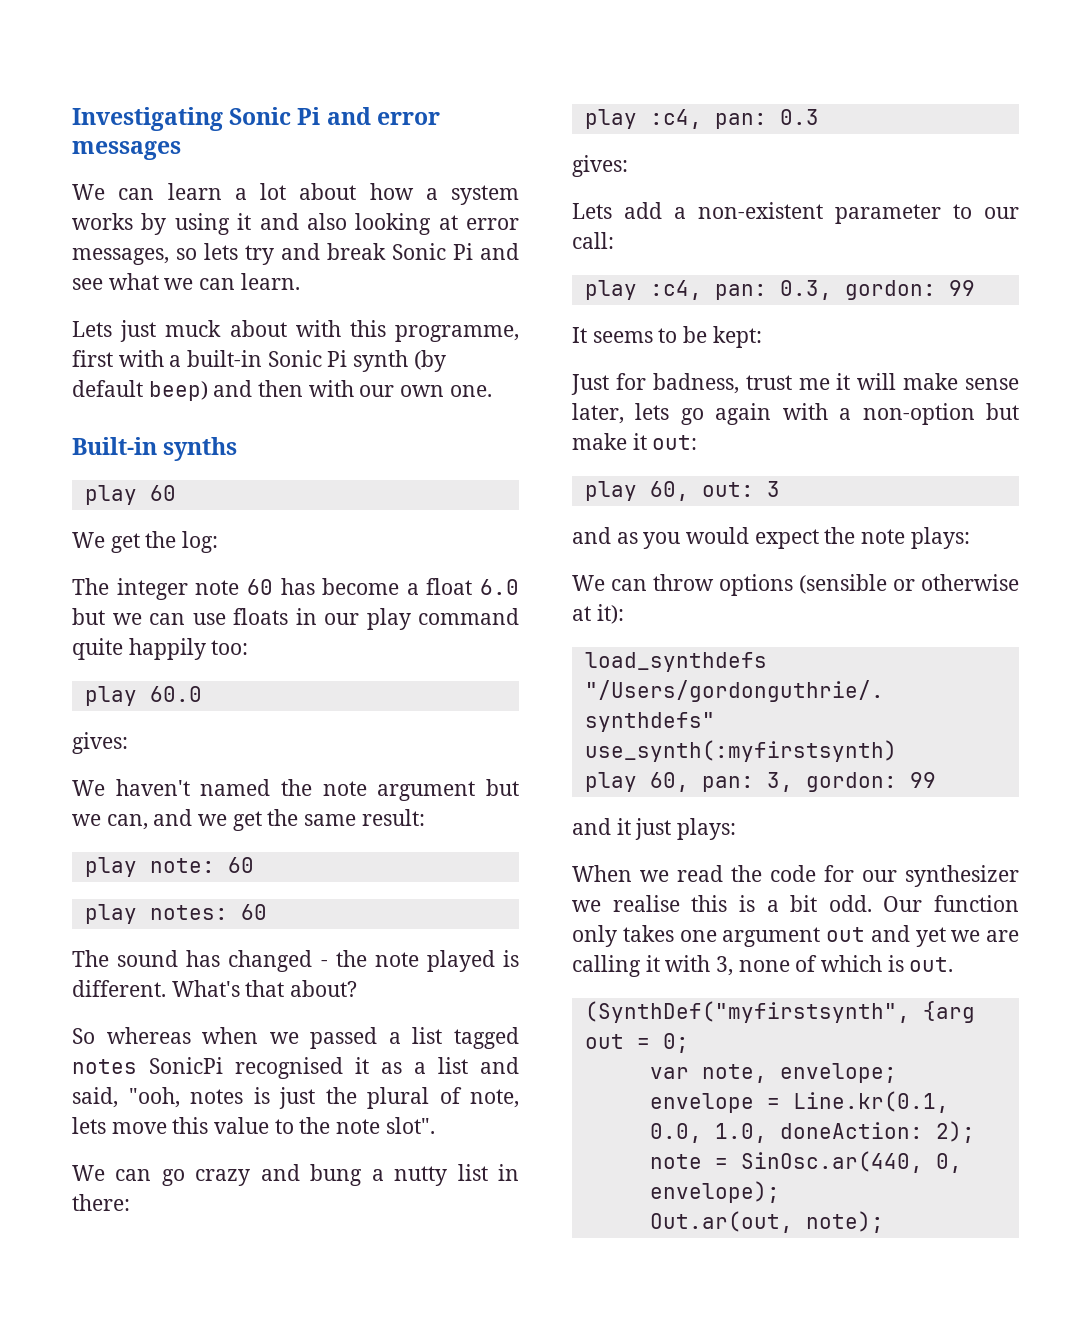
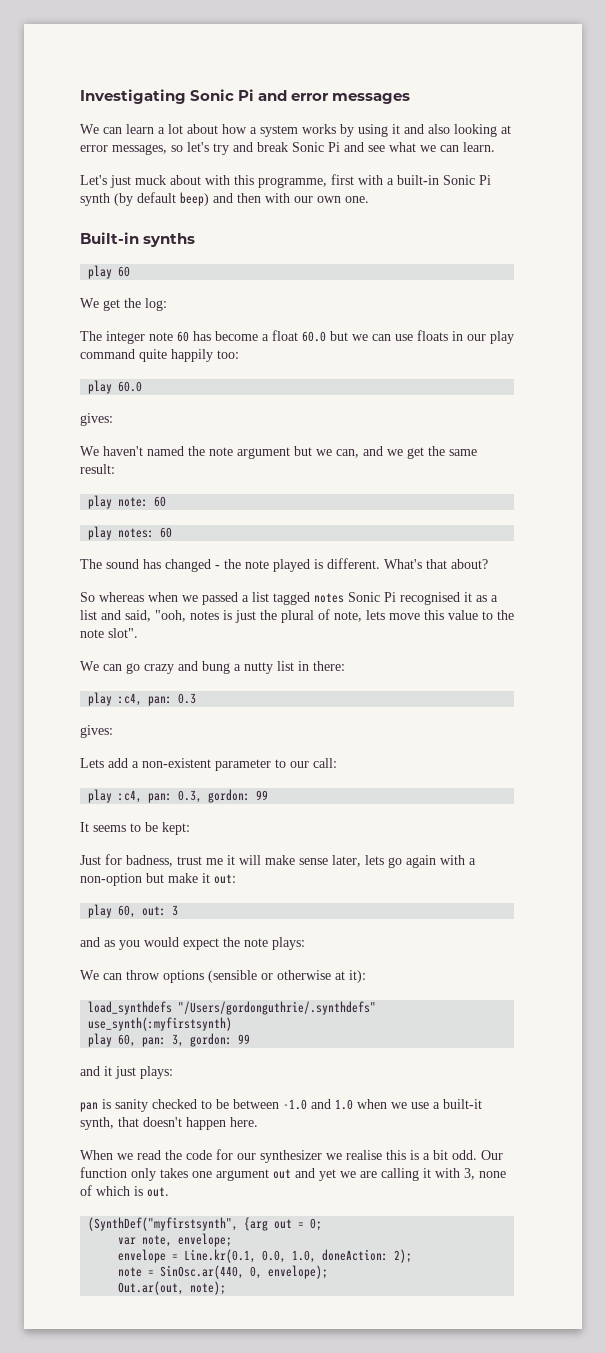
- We can learn a lot about how a system works by using it and also looking at error messages, so lets try and break Sonic Pi and see what we can learn.
+ We can learn a lot about how a system works by using it and also looking at error messages, so let's try and break Sonic Pi and see what we can learn.
- Lets just muck about with this programme, first with a built-in Sonic Pi synth (by default beep) and then with our own one.
+ Let's just muck about with this programme, first with a built-in Sonic Pi synth (by default beep) and then with our own one.
- The integer note 60 has become a float 6.0 but we can use floats in our play command quite happily too:
+ The integer note 60 has become a float 60.0 but we can use floats in our play command quite happily too:
- So whereas when we passed a list tagged notes SonicPi recognised it as a list and said, "ooh, notes is just the plural of note, lets move this value to the note slot".
+ So whereas when we passed a list tagged notes Sonic Pi recognised it as a list and said, "ooh, notes is just the plural of note, lets move this value to the note slot".
+ pan is sanity checked to be between -1.0 and 1.0 when we use a built-it synth, that doesn't happen here.

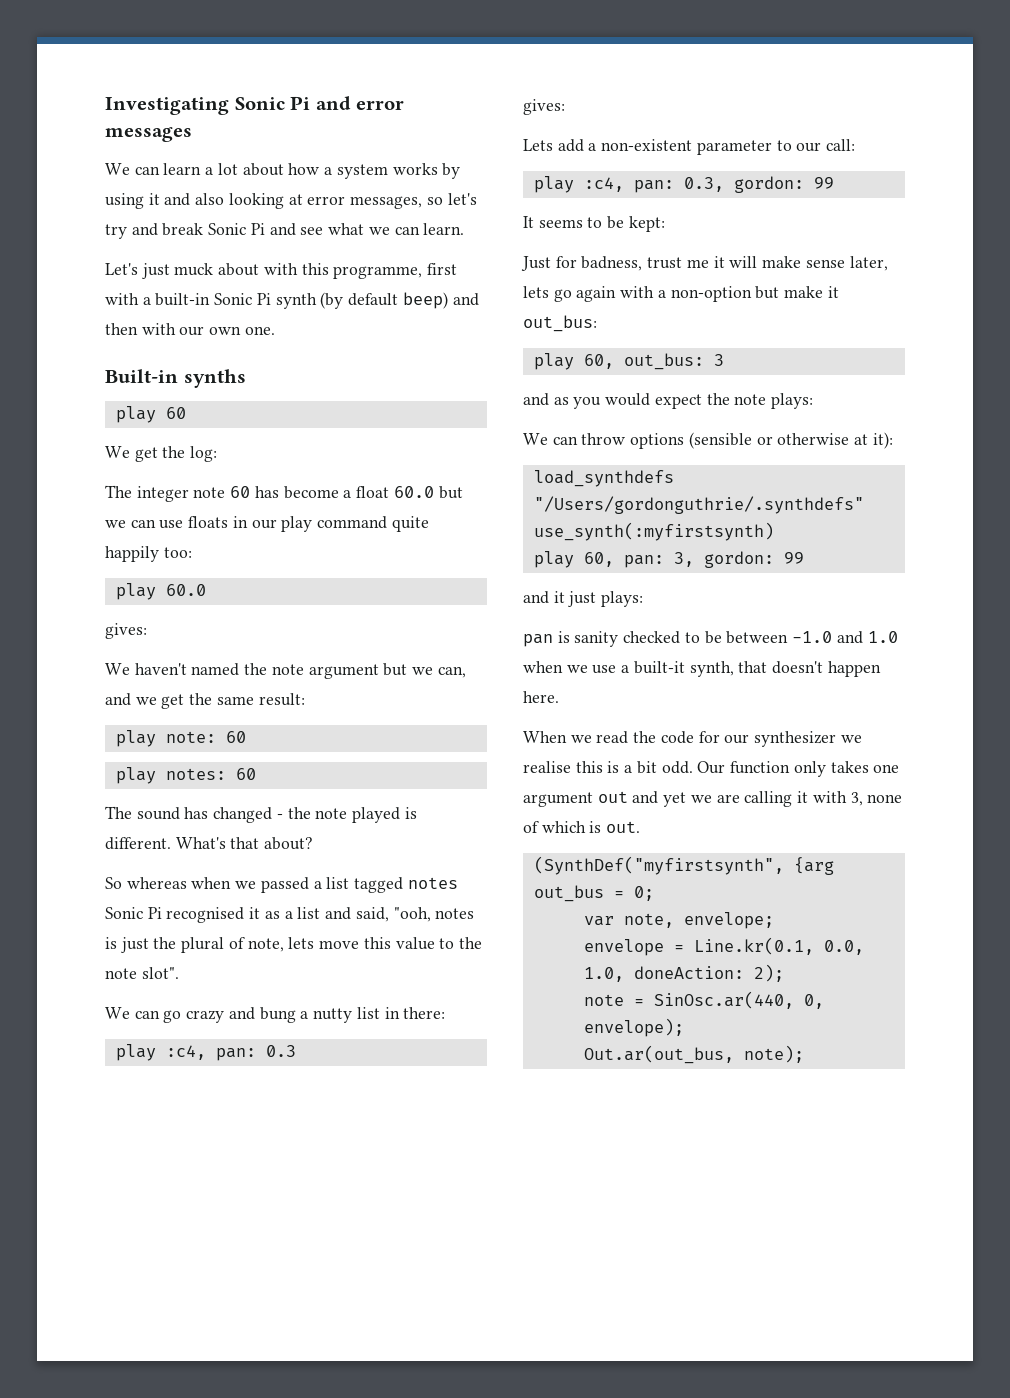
- Just for badness, trust me it will make sense later, lets go again with a non-option but make it out:
- play 60, out: 3
+ Just for badness, trust me it will make sense later, lets go again with a non-option but make it out_bus:
+ play 60, out_bus: 3
- (SynthDef("myfirstsynth", {arg out = 0;
+ (SynthDef("myfirstsynth", {arg out_bus = 0;
- Out.ar(out, note);
+ Out.ar(out_bus, note);

